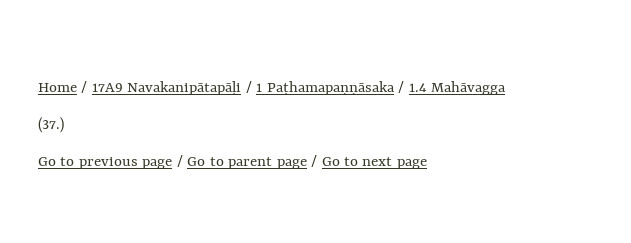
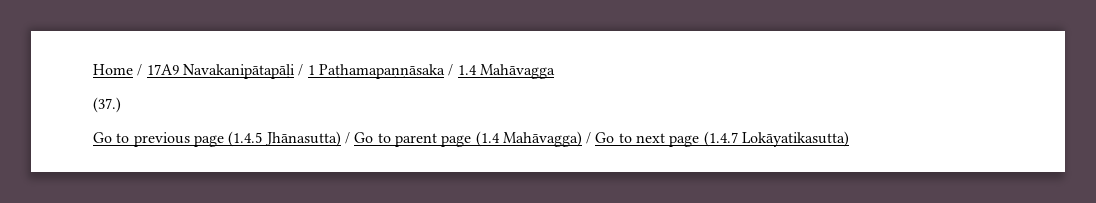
- Go to previous page / Go to parent page / Go to next page
+ Go to previous page (1.4.5 Jhānasutta) / Go to parent page (1.4 Mahāvagga) / Go to next page (1.4.7 Lokāyatikasutta)

